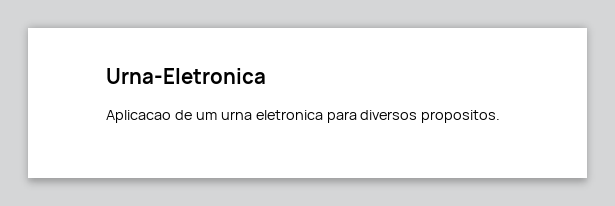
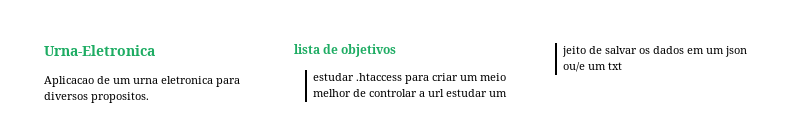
+ lista de objetivos
+ estudar .htaccess para criar um meio melhor de controlar a url estudar um jeito de salvar os dados em um json ou/e um txt

